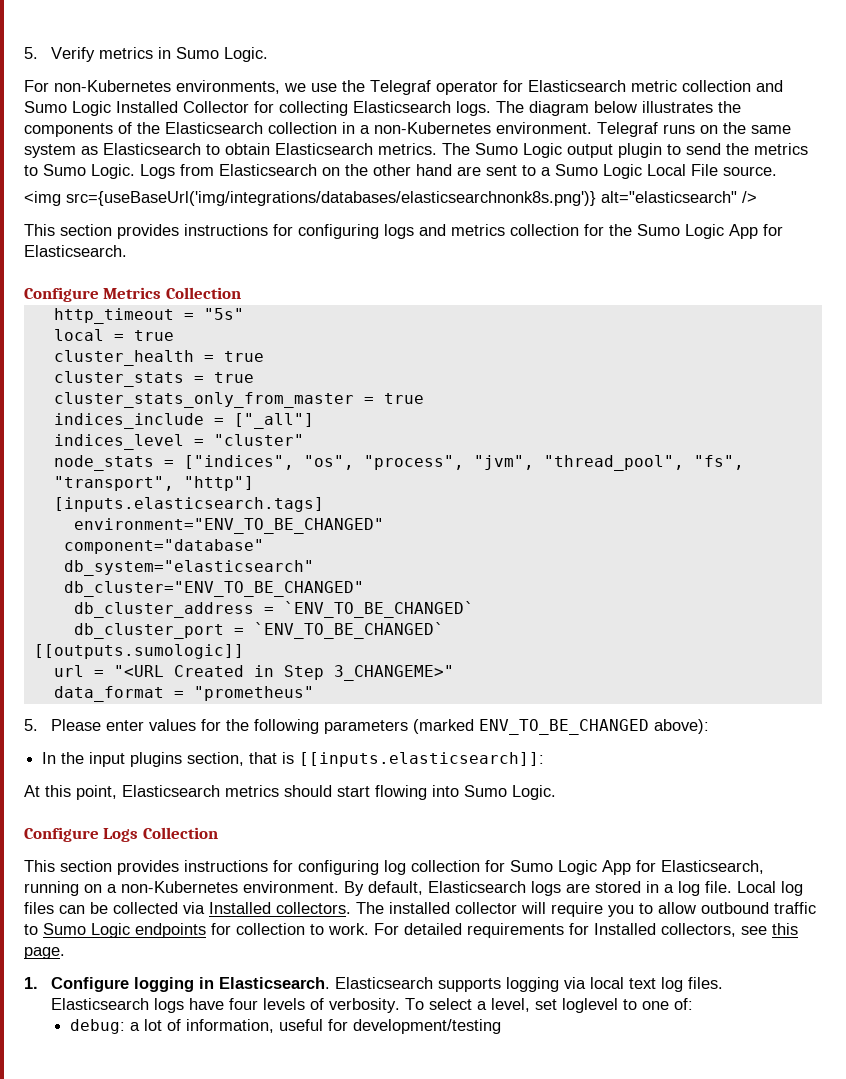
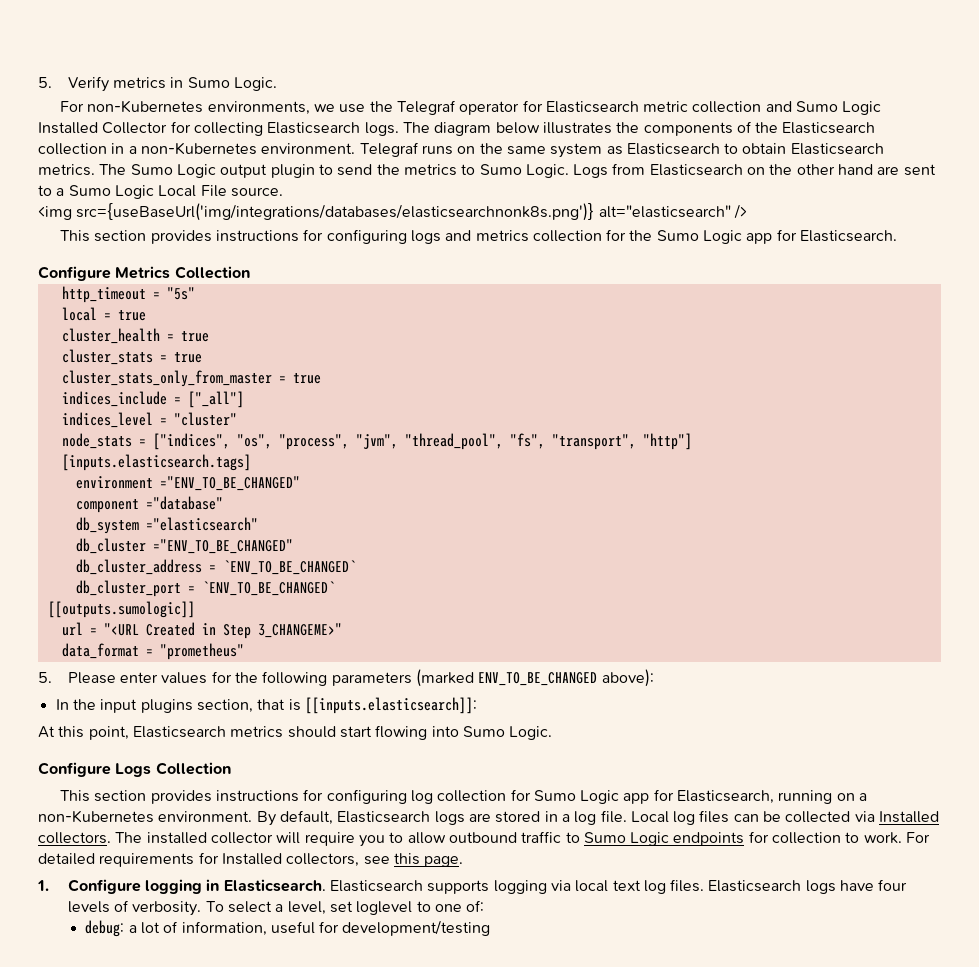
- This section provides instructions for configuring logs and metrics collection for the Sumo Logic App for Elasticsearch.
+ This section provides instructions for configuring logs and metrics collection for the Sumo Logic app for Elasticsearch.
- environment="ENV_TO_BE_CHANGED"
- component="database"
- db_system="elasticsearch"
- db_cluster="ENV_TO_BE_CHANGED"
+ environment ="ENV_TO_BE_CHANGED"
+ component ="database"
+ db_system ="elasticsearch"
+ db_cluster ="ENV_TO_BE_CHANGED"
- This section provides instructions for configuring log collection for Sumo Logic App for Elasticsearch, running on a non-Kubernetes environment.
+ This section provides instructions for configuring log collection for Sumo Logic app for Elasticsearch, running on a non-Kubernetes environment.

